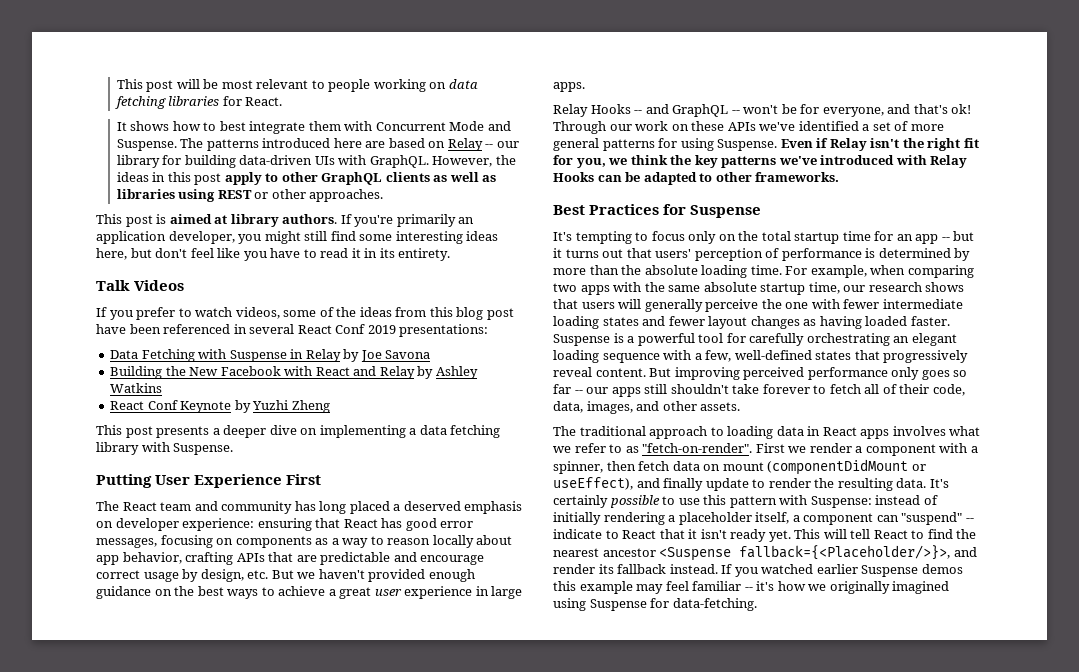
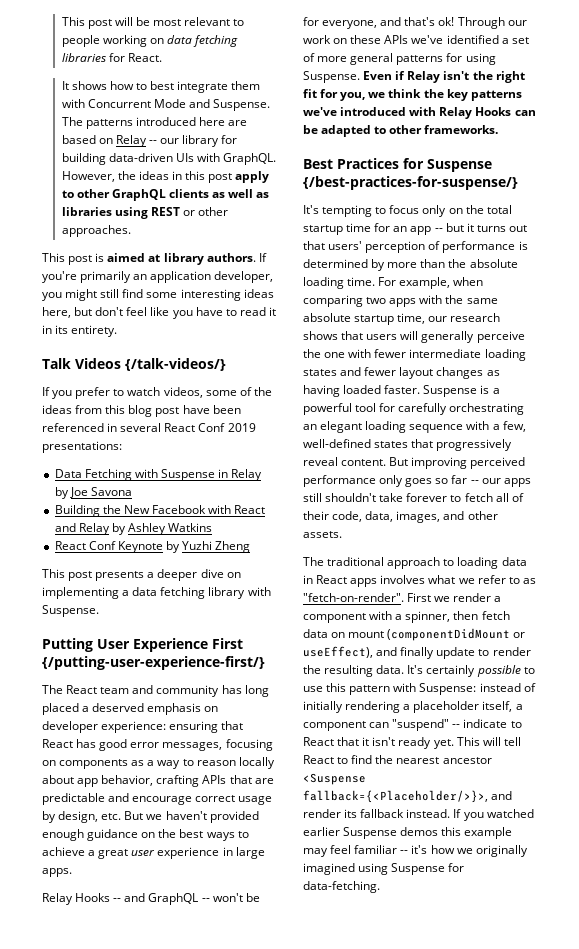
- Talk Videos
+ Talk Videos {/talk-videos/}
- Putting User Experience First
+ Putting User Experience First {/putting-user-experience-first/}
- Best Practices for Suspense
+ Best Practices for Suspense {/best-practices-for-suspense/}

